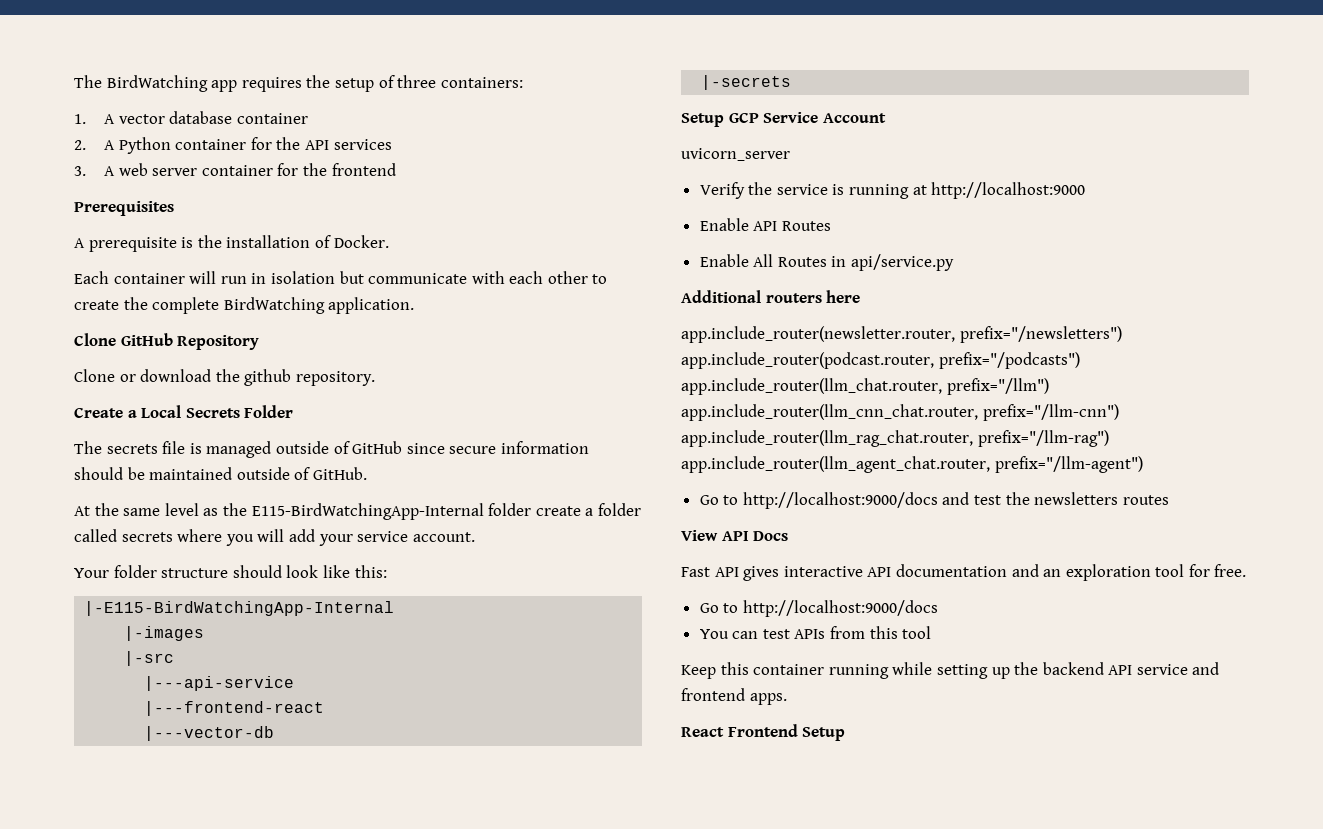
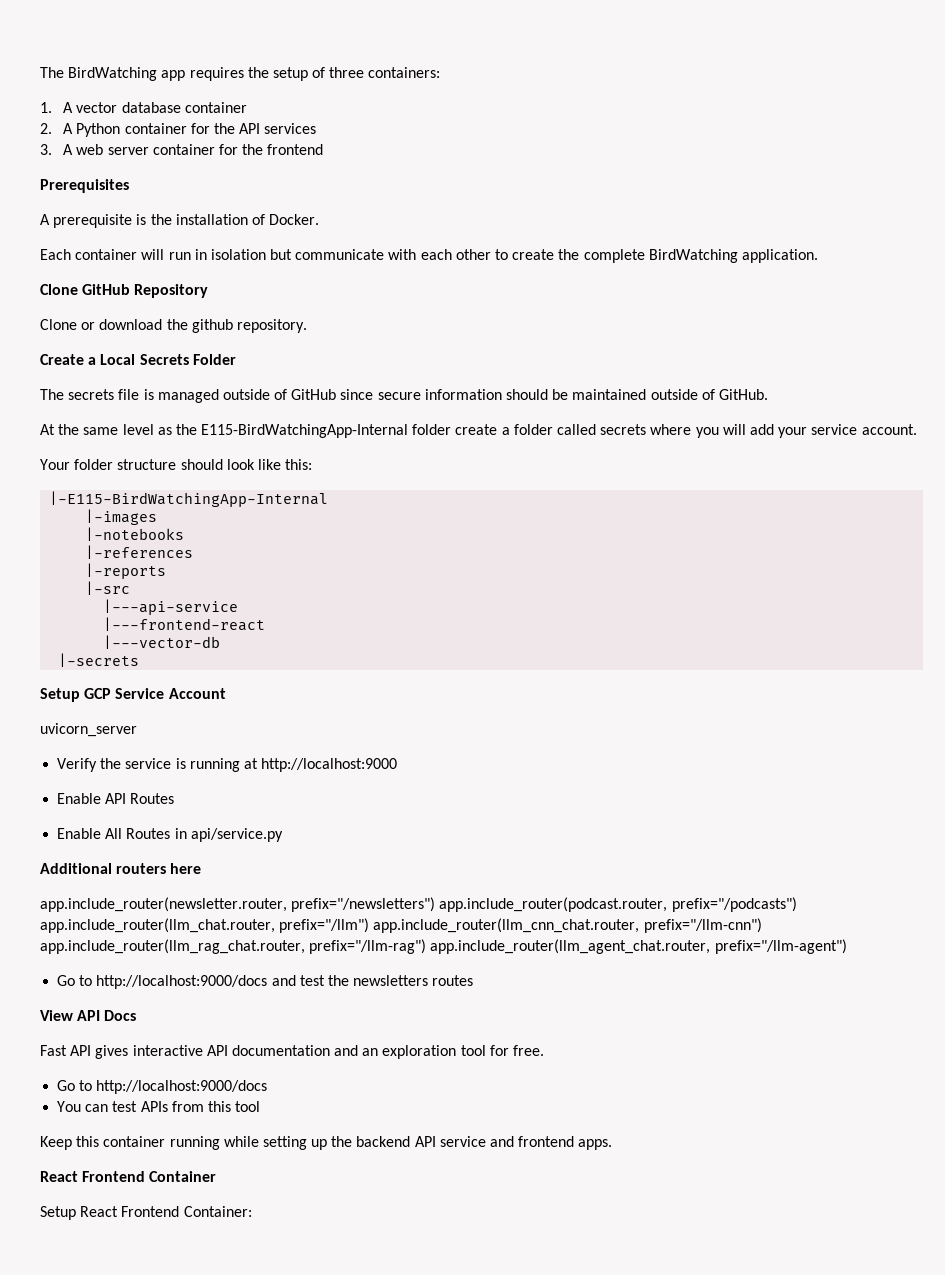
+ |-notebooks
+ |-references
+ |-reports
- React Frontend Setup
+ React Frontend Container
+ Setup React Frontend Container:

